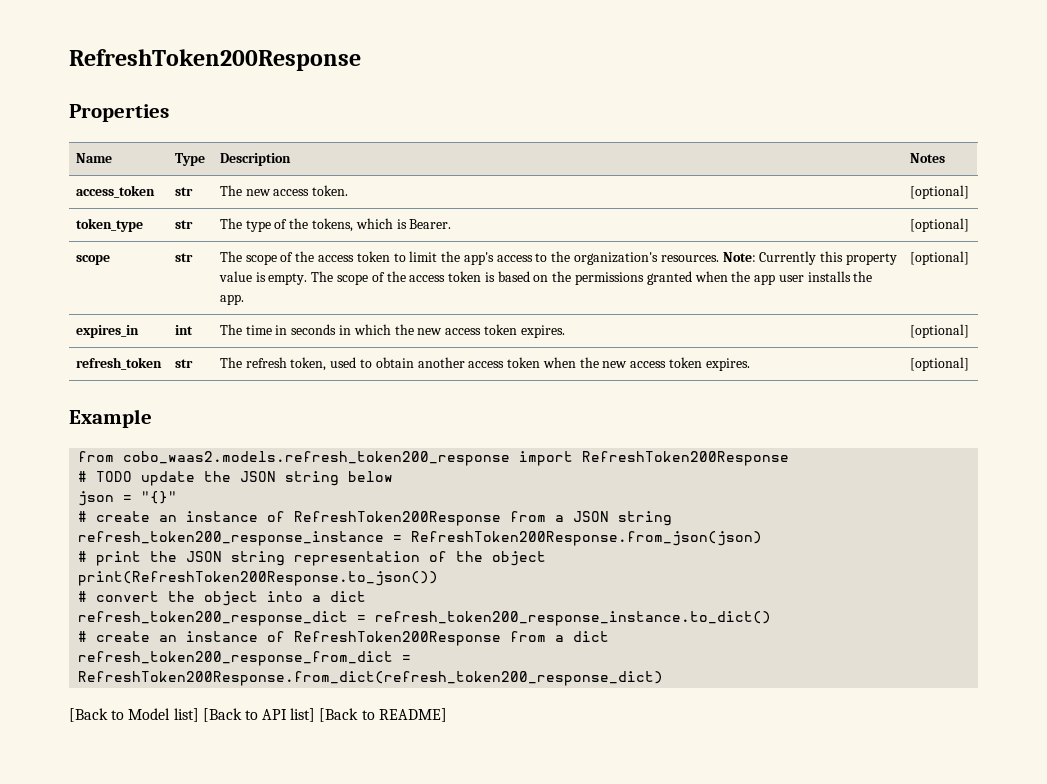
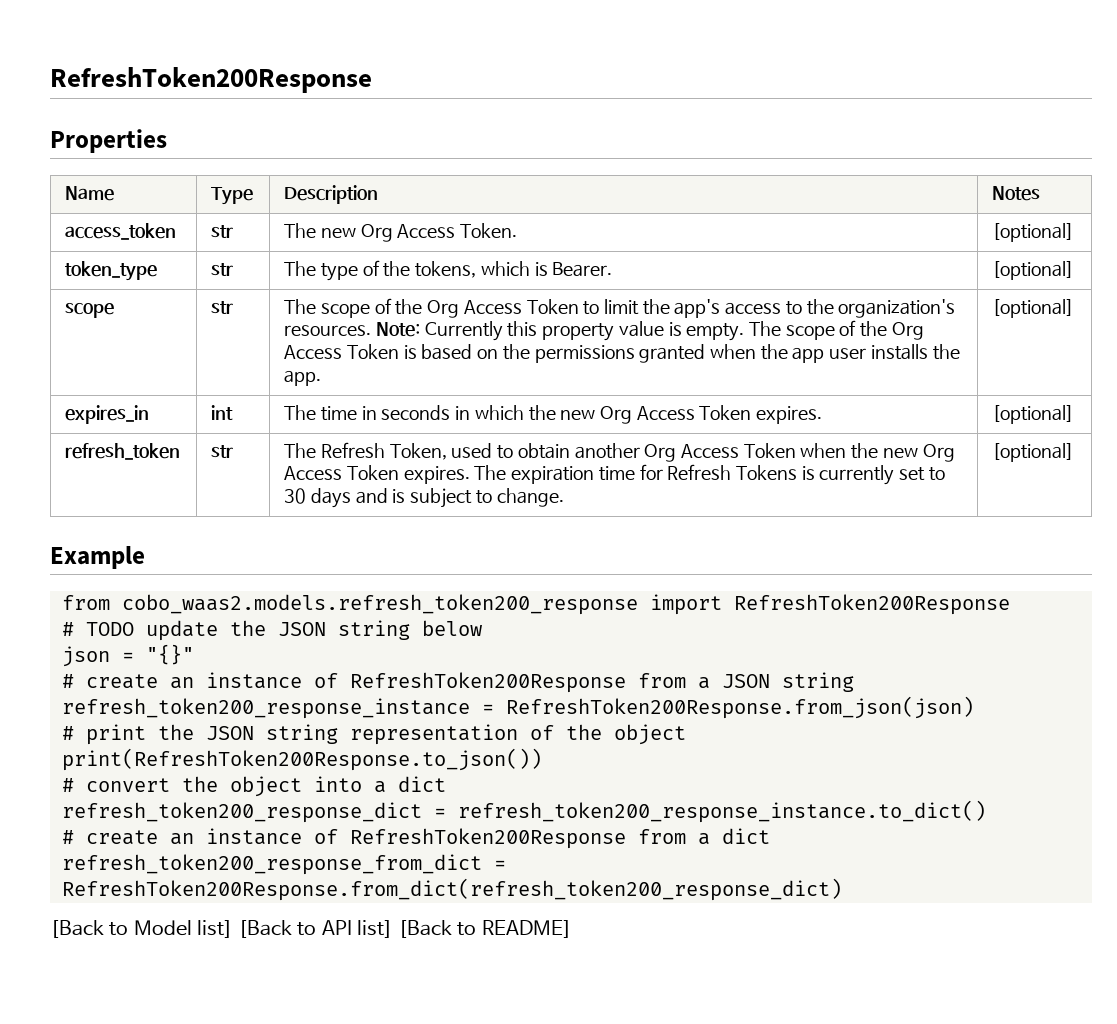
- access_token | str | The new access token. | [optional]
+ access_token | str | The new Org Access Token. | [optional]
- The scope of the access token to limit the app's access to the organization's resources.
+ The scope of the Org Access Token to limit the app's access to the organization's resources.
- The scope of the access token is based on the permissions granted when the app user installs the app.
+ The scope of the Org Access Token is based on the permissions granted when the app user installs the app.
- expires_in | int | The time in seconds in which the new access token expires. | [optional]
+ expires_in | int | The time in seconds in which the new Org Access Token expires. | [optional]
- refresh_token | str | The refresh token, used to obtain another access token when the new access token expires. | [optional]
+ refresh_token | str | The Refresh Token, used to obtain another Org Access Token when the new Org Access Token expires. The expiration time for Refresh Tokens is currently set to 30 days and is subject to change. | [optional]

